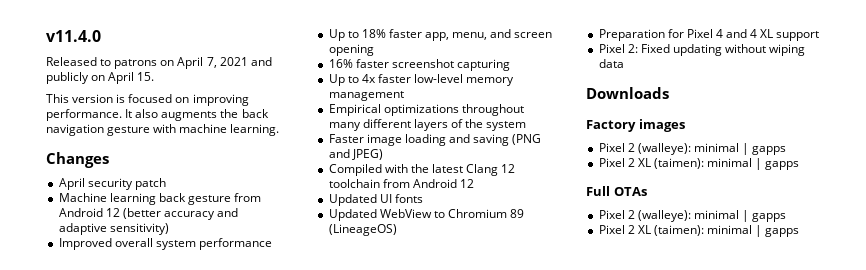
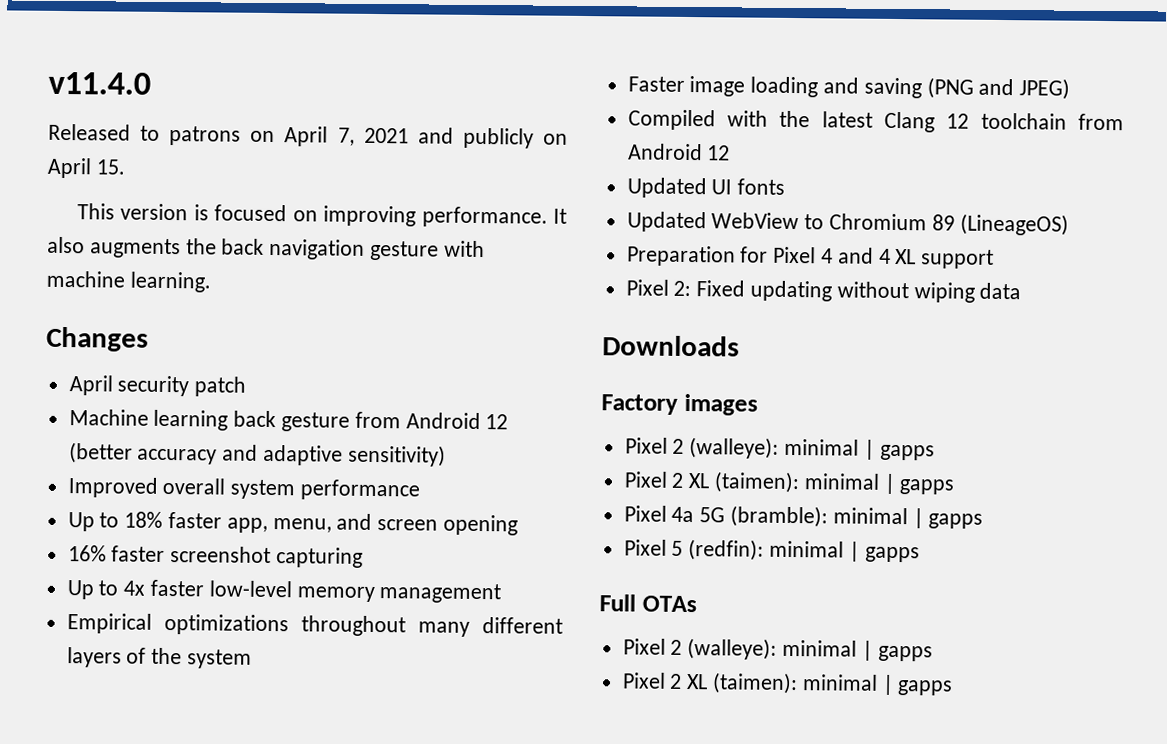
+ Pixel 4a 5G (bramble): minimal | gapps
+ Pixel 5 (redfin): minimal | gapps

